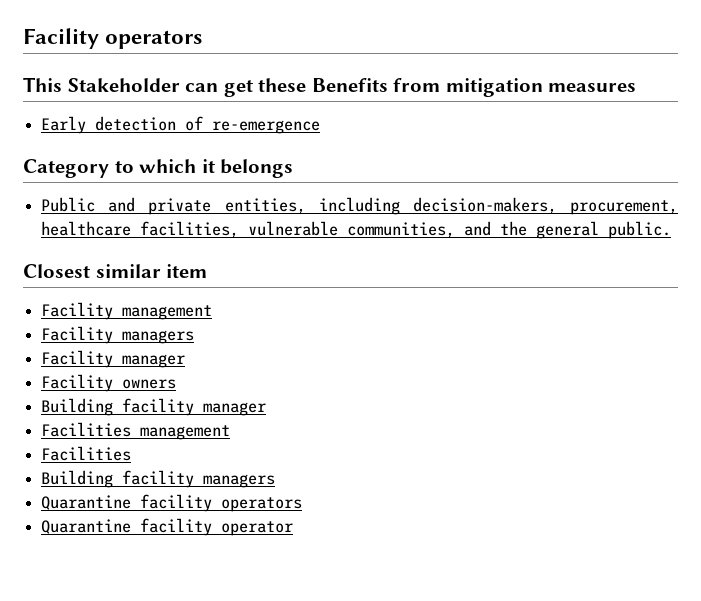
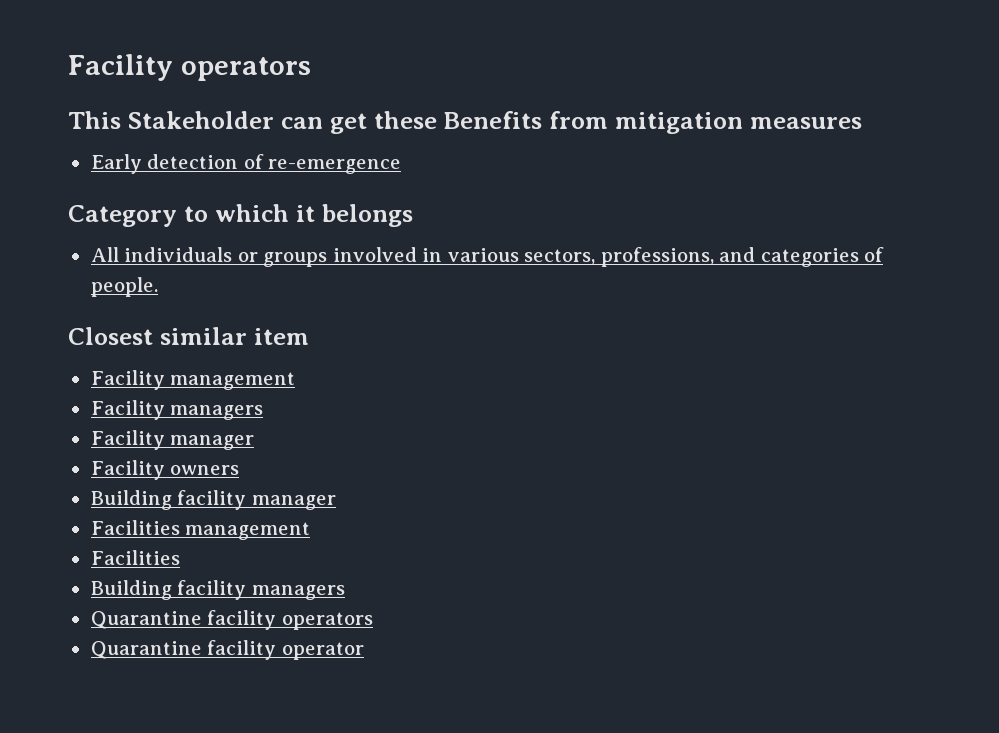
- Public and private entities, including decision-makers, procurement, healthcare facilities, vulnerable communities, and the general public.
+ All individuals or groups involved in various sectors, professions, and categories of people.

